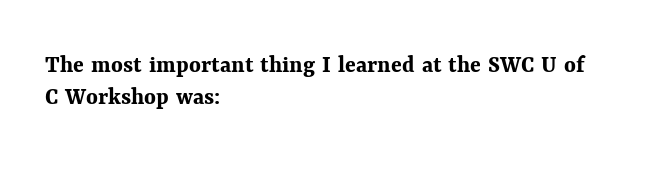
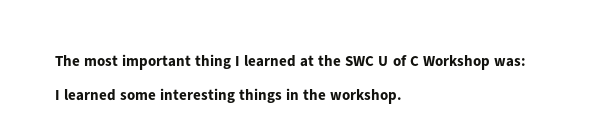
+ I learned some interesting things in the workshop.

